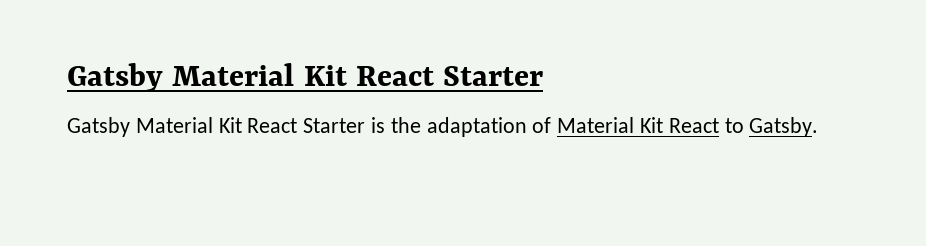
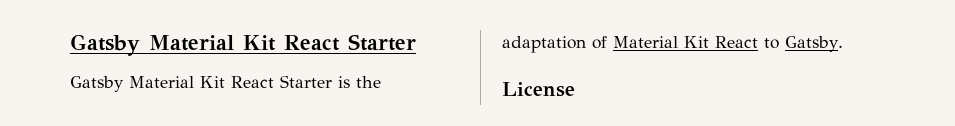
+ License

